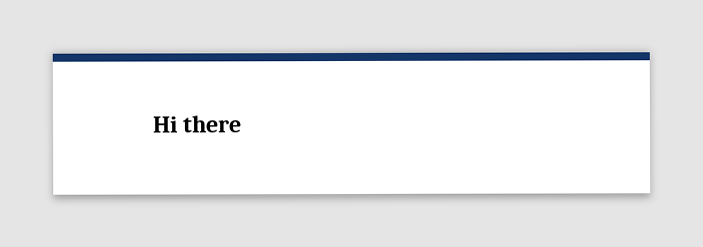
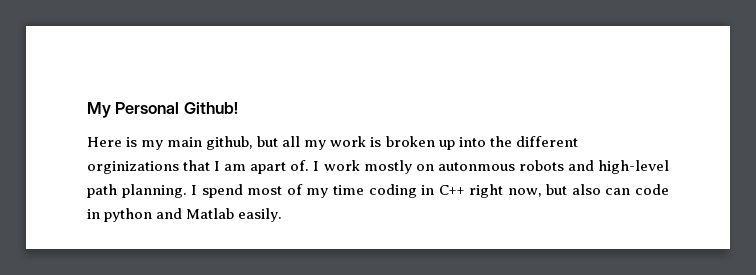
- Hi there
+ My Personal Github!
+ Here is my main github, but all my work is broken up into the different orginizations that I am apart of. I work mostly on autonmous robots and high-level path planning. I spend most of my time coding in C++ right now, but also can code in python and Matlab easily.

